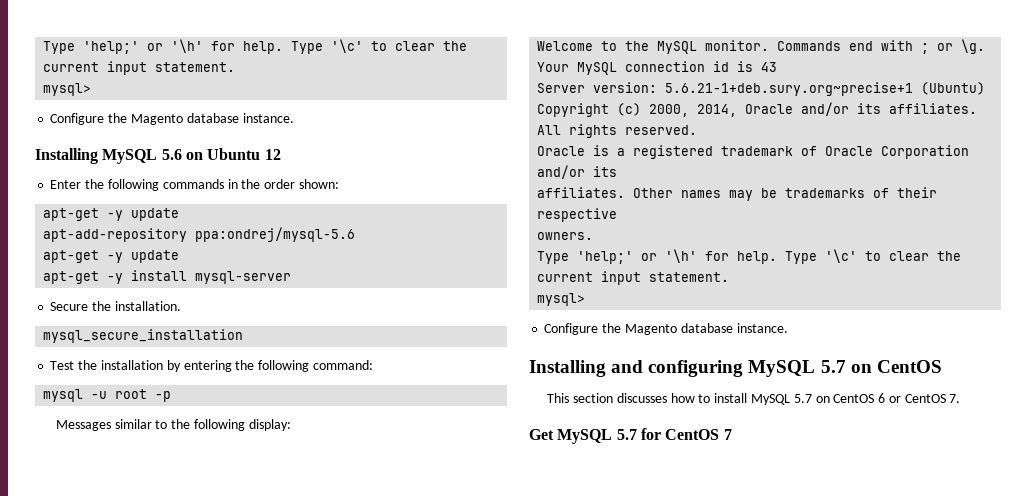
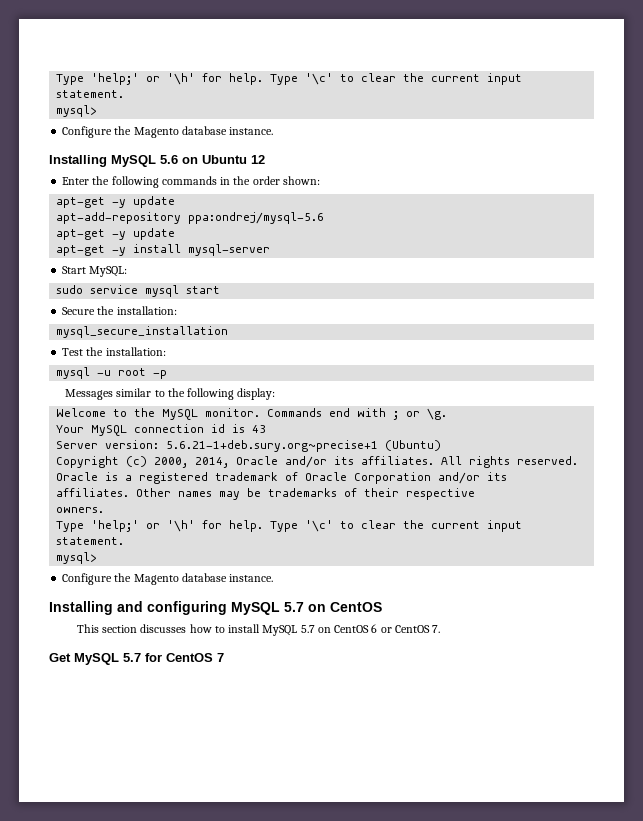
+ Start MySQL:
+ sudo service mysql start
- Secure the installation.
+ Secure the installation:
- Test the installation by entering the following command:
+ Test the installation:

